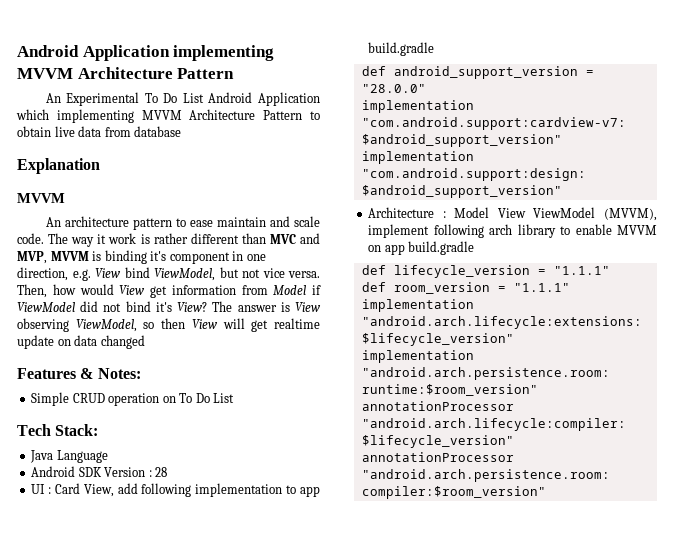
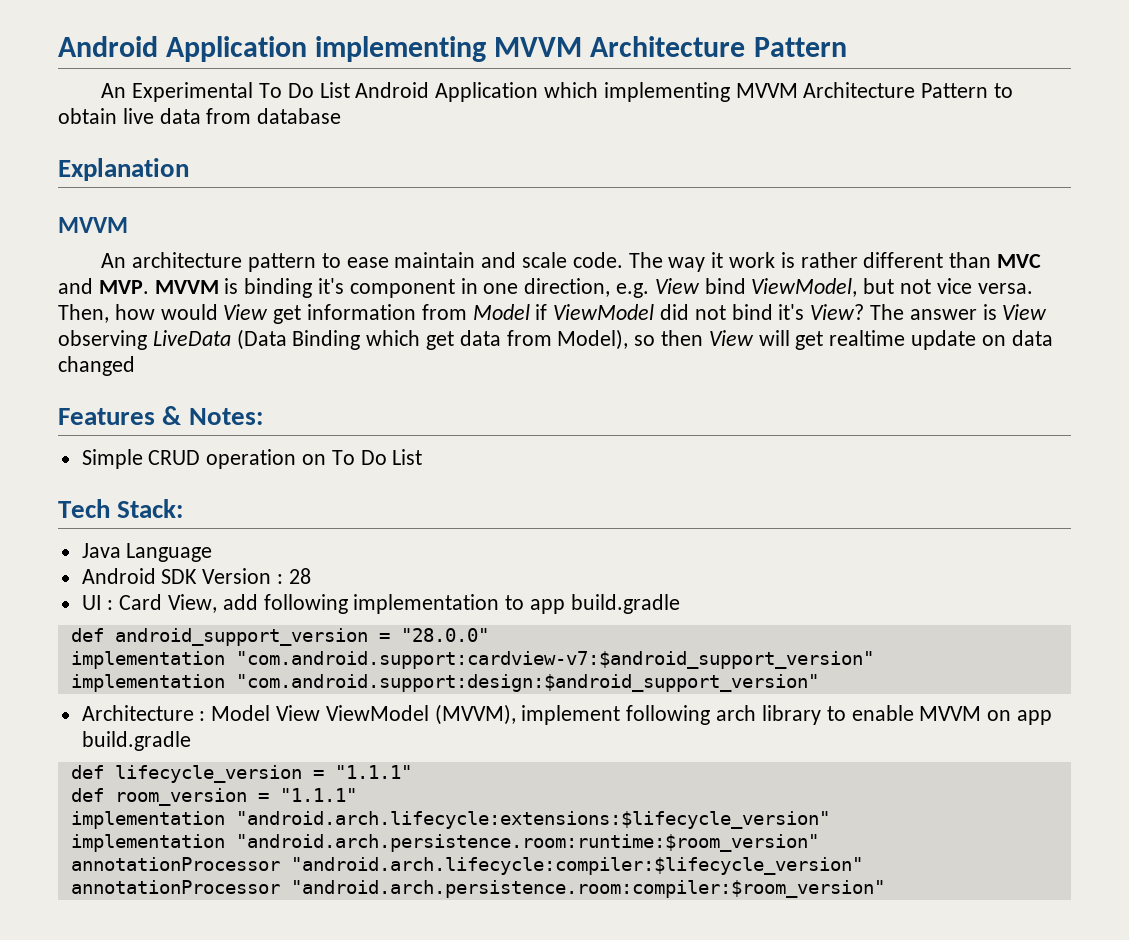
- The way it work is rather different than MVC and MVP, MVVM is binding it's component in one direction, e.g. View bind ViewModel, but not vice versa.
+ The way it work is rather different than MVC and MVP. MVVM is binding it's component in one direction, e.g. View bind ViewModel, but not vice versa.
- The answer is View observing ViewModel, so then View will get realtime update on data changed
+ The answer is View observing LiveData (Data Binding which get data from Model), so then View will get realtime update on data changed

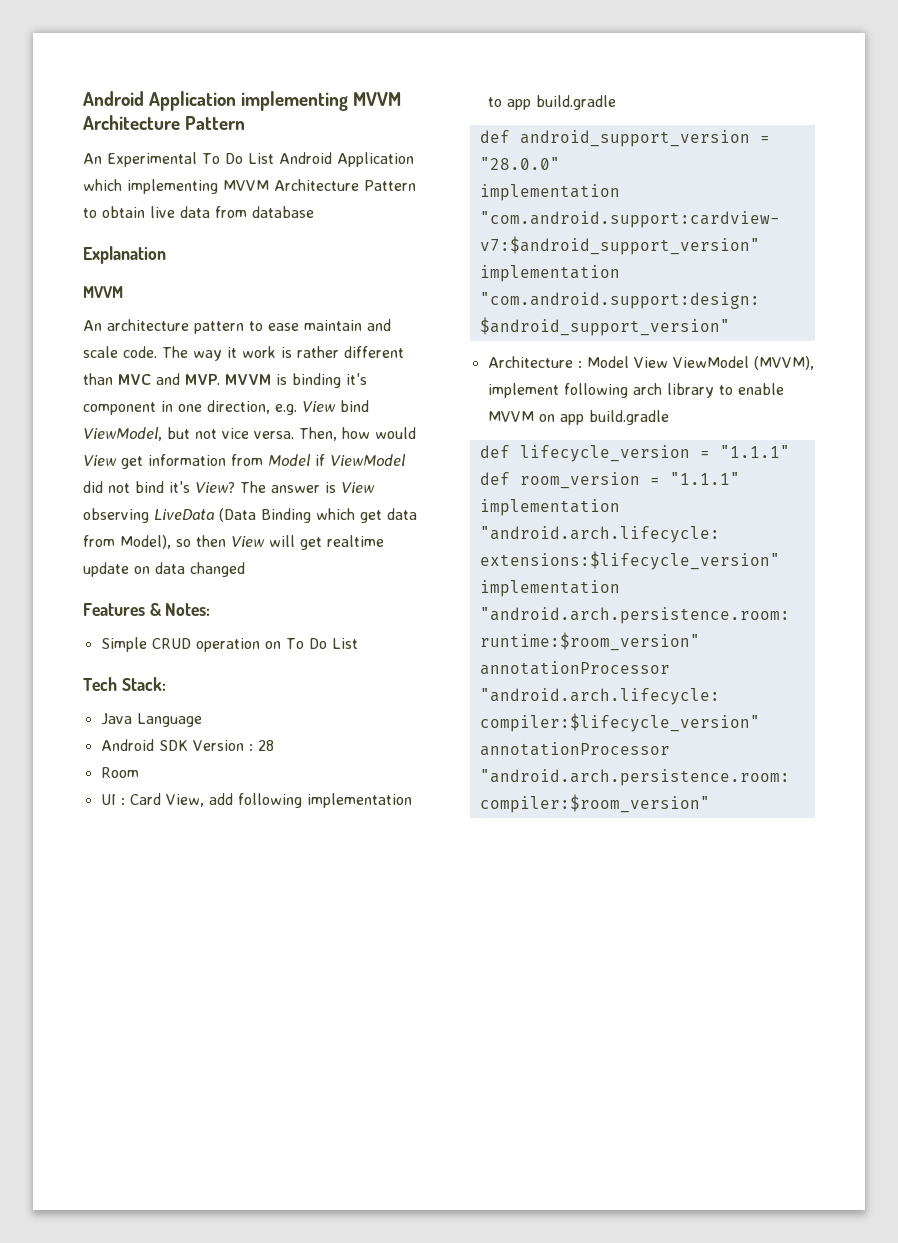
+ Room

